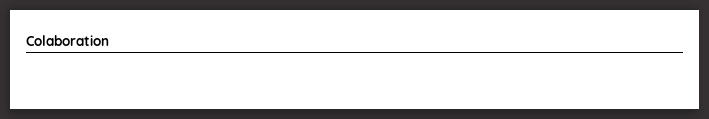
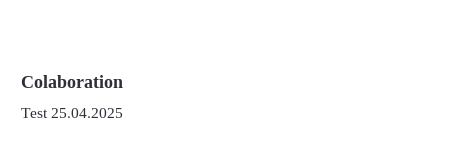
+ Test 25.04.2025

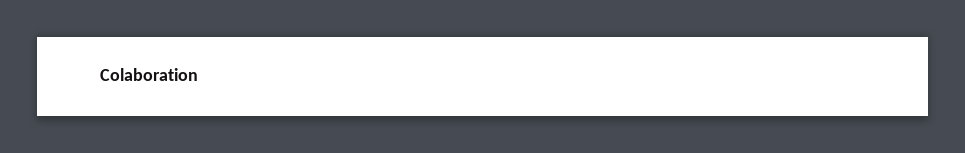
- Test 25.04.2025

